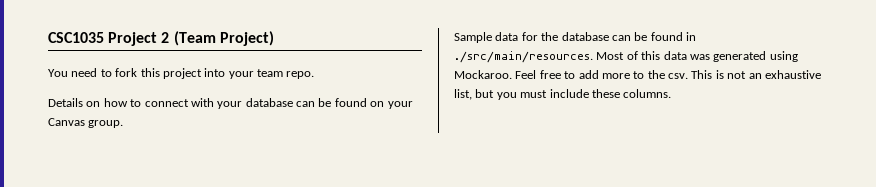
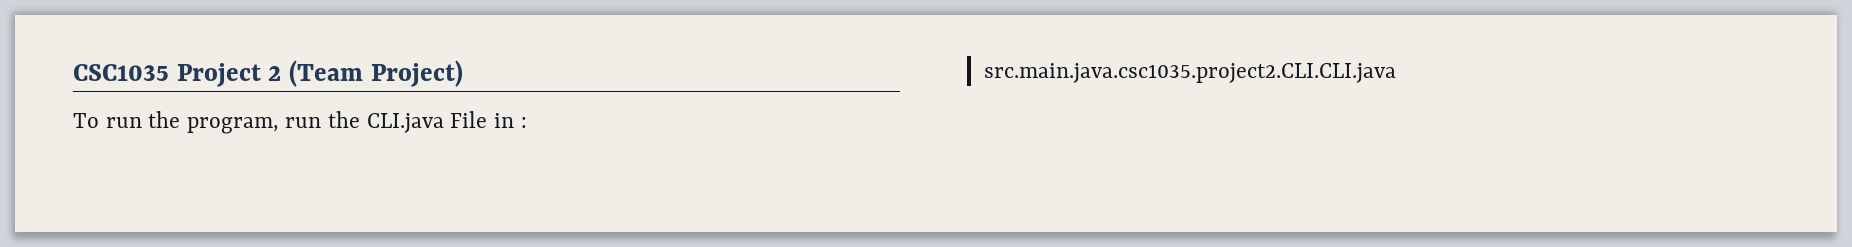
- You need to fork this project into your team repo.
- Details on how to connect with your database can be found on your Canvas group.
- Sample data for the database can be found in ./src/main/resources. Most of this data was generated using Mockaroo. Feel free to add more to the csv. This is not an exhaustive list, but you must include these columns.
+ To run the program, run the CLI.java File in :
+ src.main.java.csc1035.project2.CLI.CLI.java

